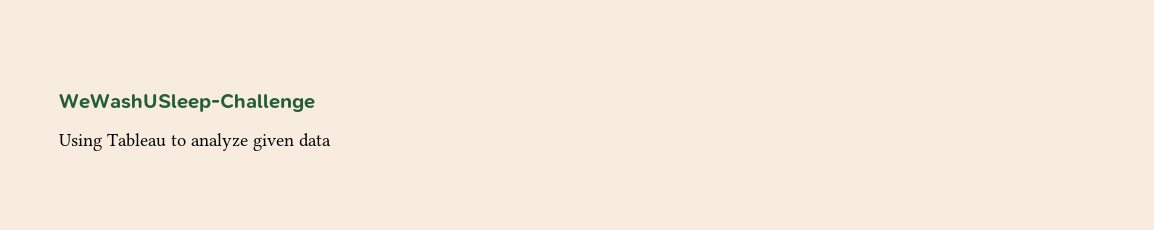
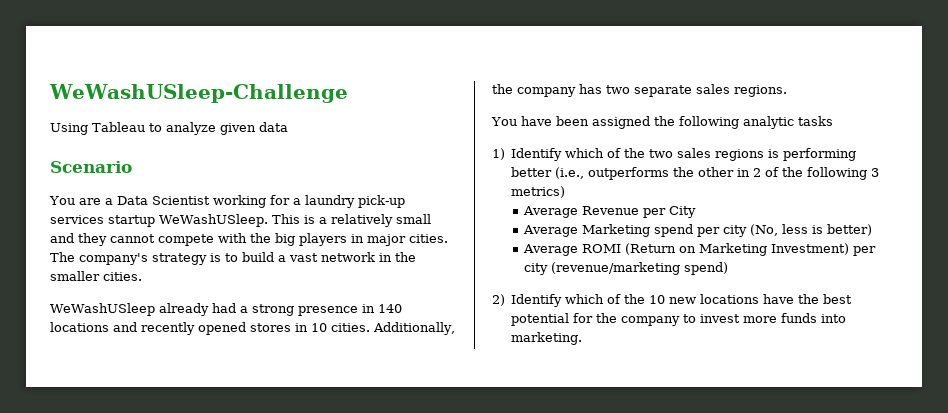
+ Scenario
+ You are a Data Scientist working for a laundry pick-up services startup WeWashUSleep. This is a relatively small and they cannot compete with the big players in major cities. The company's strategy is to build a vast network in the smaller cities.
+ WeWashUSleep already had a strong presence in 140 locations and recently opened stores in 10 cities. Additionally, the company has two separate sales regions.
+ You have been assigned the following analytic tasks
+ 1) Identify which of the two sales regions is performing better (i.e., outperforms the other in 2 of the following 3 metrics)
+ Average Revenue per City
+ Average Marketing spend per city (No, less is better)
+ Average ROMI (Return on Marketing Investment) per city (revenue/marketing spend)
+ 2) Identify which of the 10 new locations have the best potential for the company to invest more funds into marketing.

